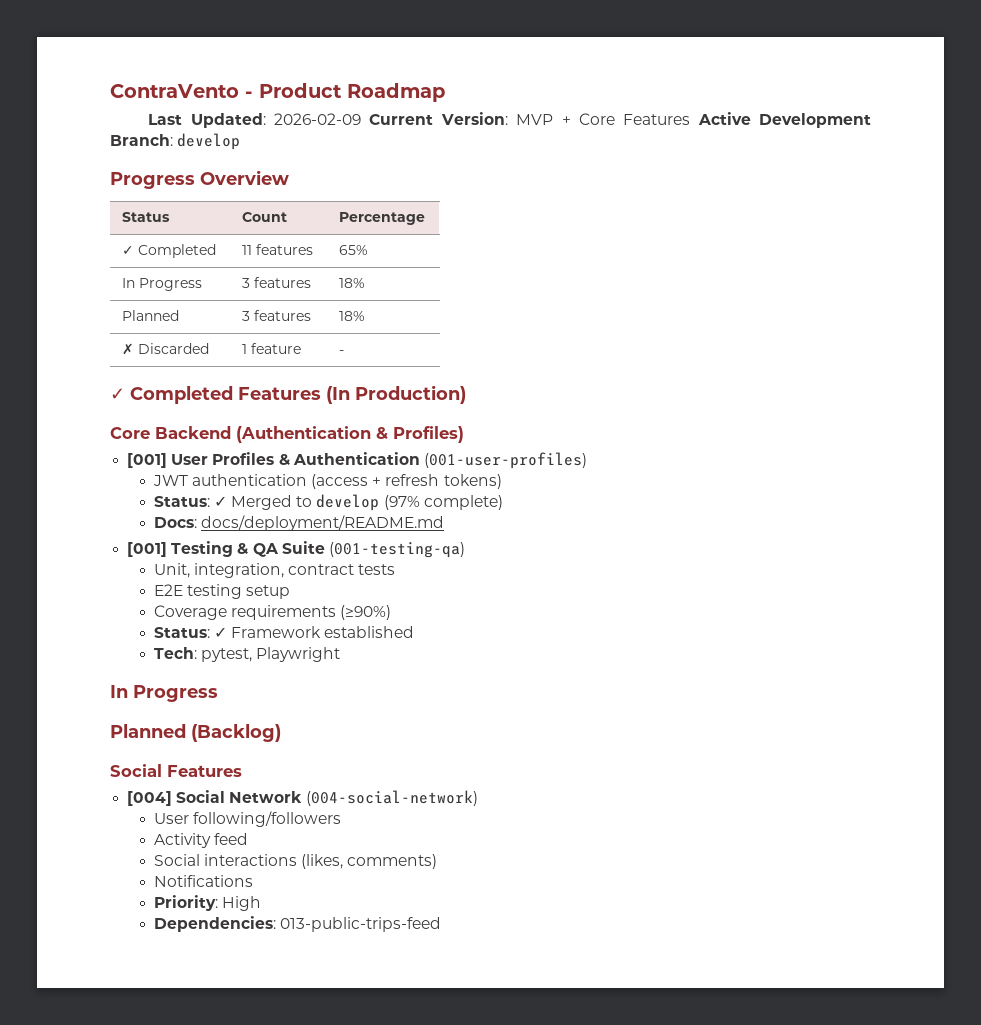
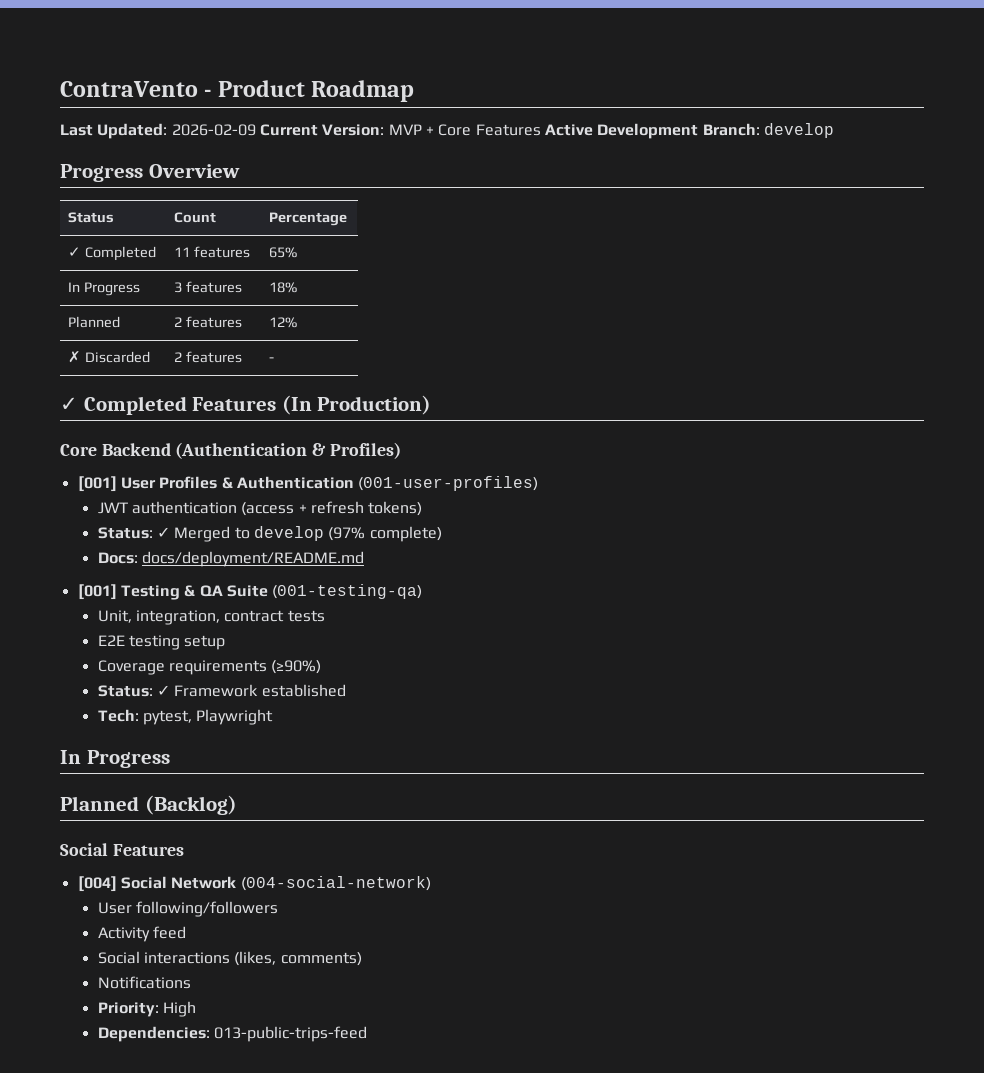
- Planned | 3 features | 18%
+ Planned | 2 features | 12%
- ✗ Discarded | 1 feature | -
+ ✗ Discarded | 2 features | -

